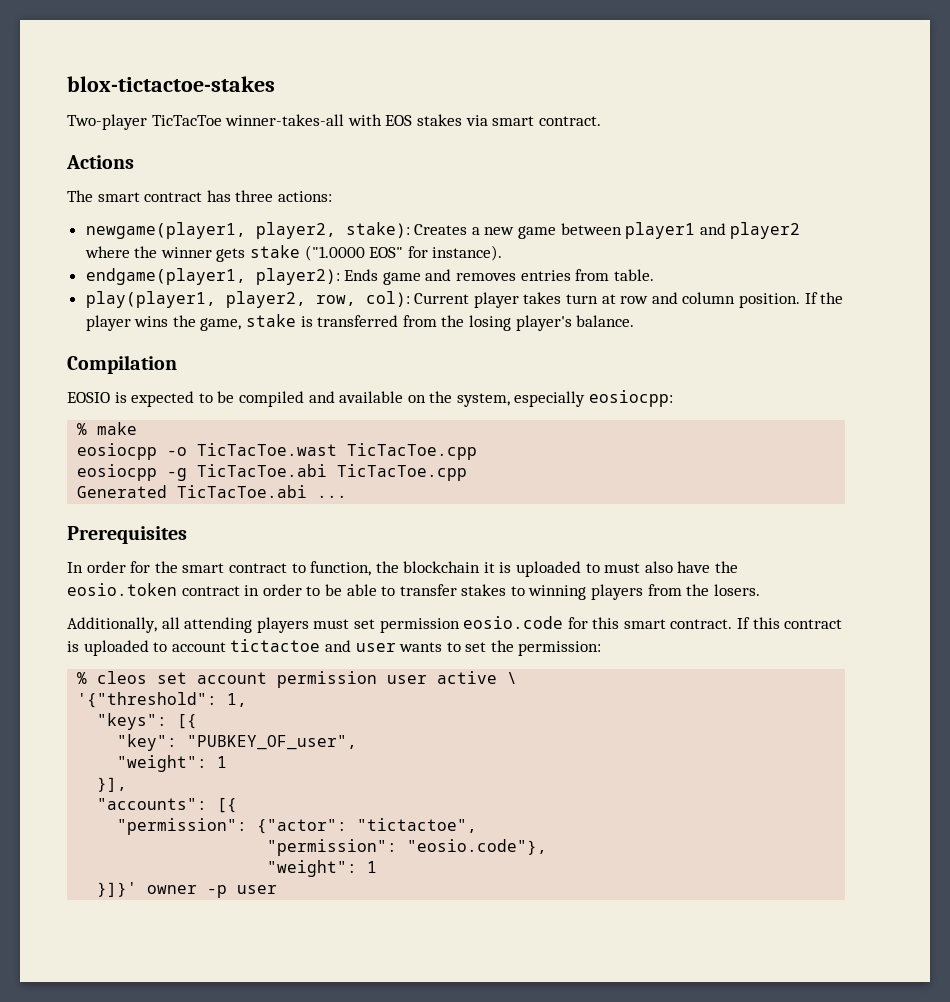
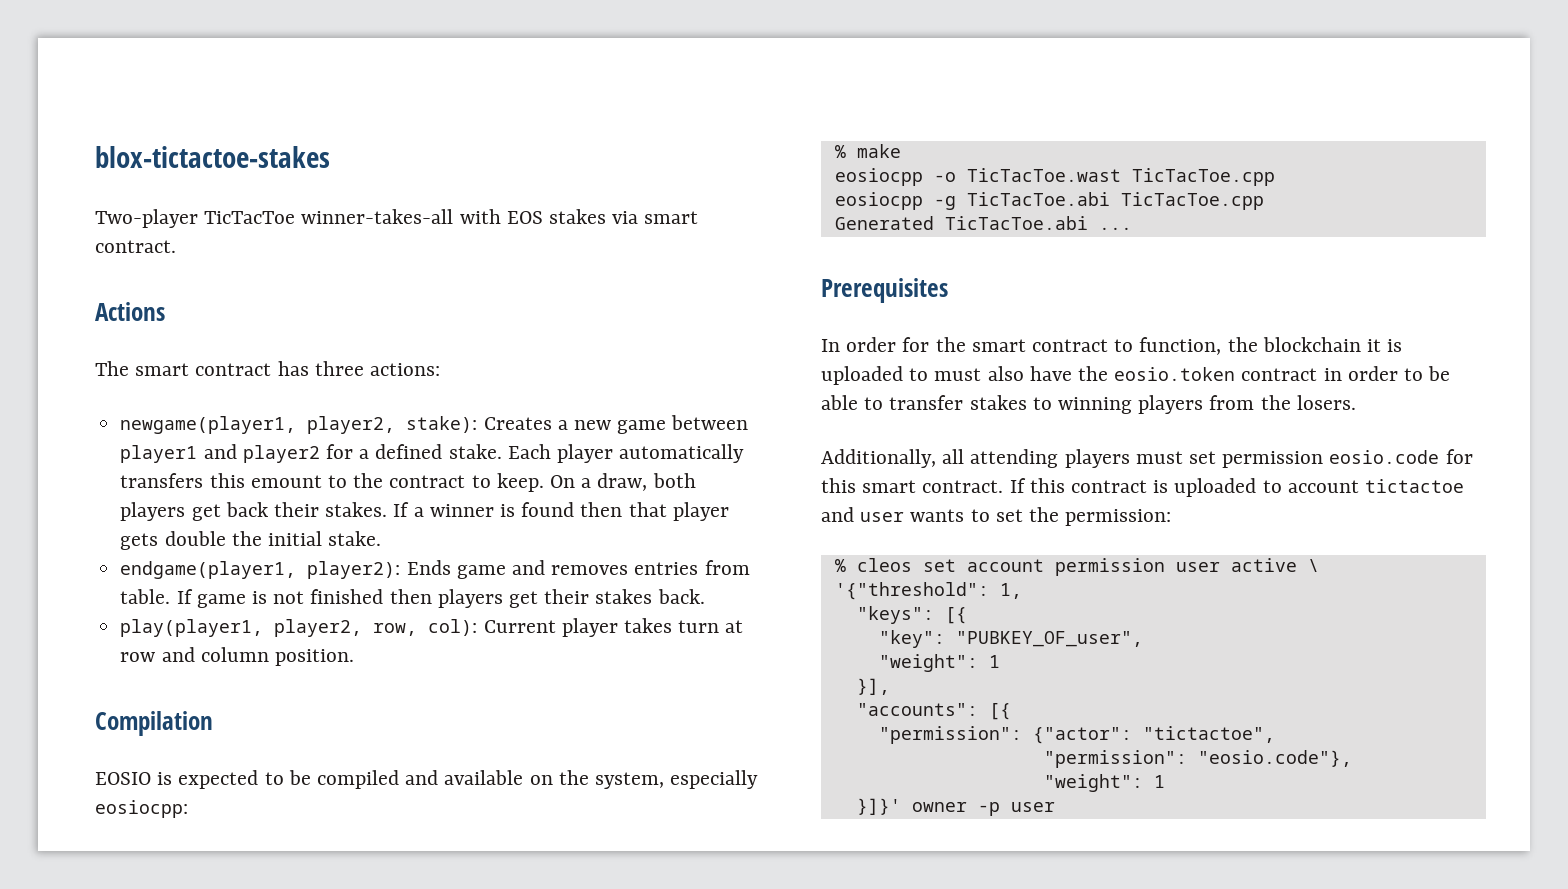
- newgame(player1, player2, stake): Creates a new game between player1 and player2 where the winner gets stake ("1.0000 EOS" for instance).
+ newgame(player1, player2, stake): Creates a new game between player1 and player2 for a defined stake. Each player automatically transfers this emount to the contract to keep. On a draw, both players get back their stakes. If a winner is found then that player gets double the initial stake.
+ If game is not finished then players get their stakes back.
- If the player wins the game, stake is transferred from the losing player's balance.

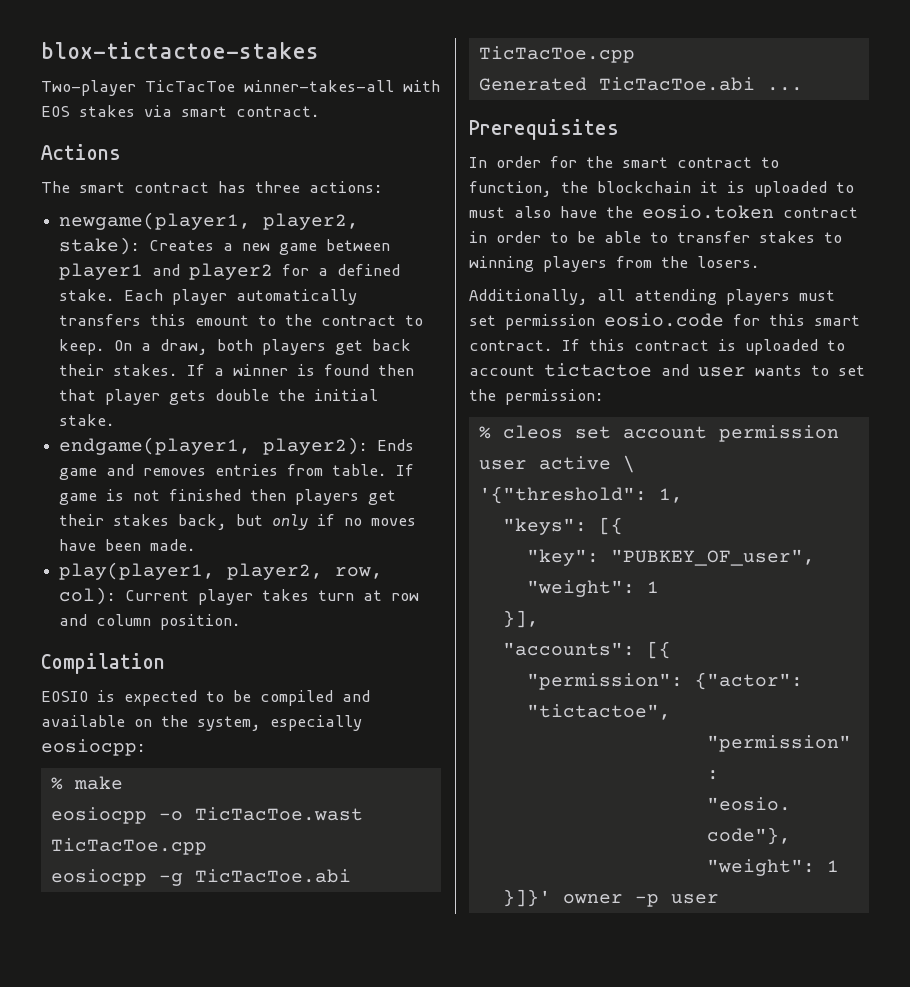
- If game is not finished then players get their stakes back.
+ If game is not finished then players get their stakes back, but only if no moves have been made.

